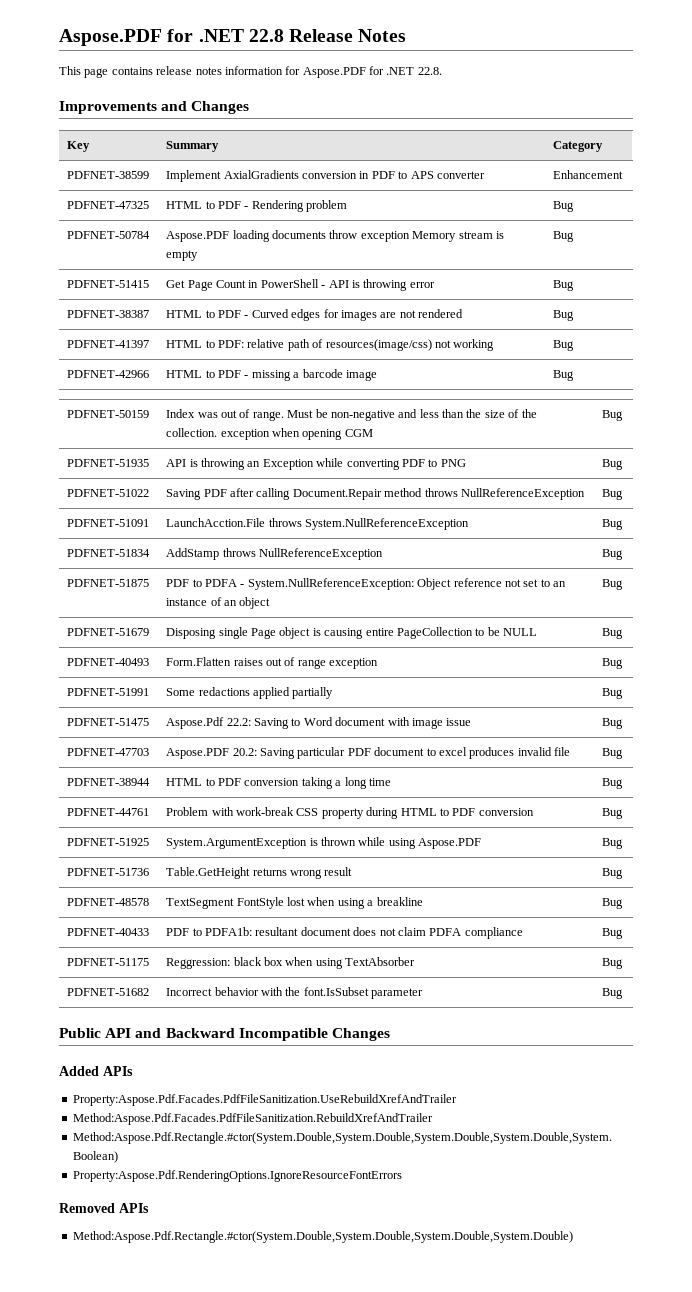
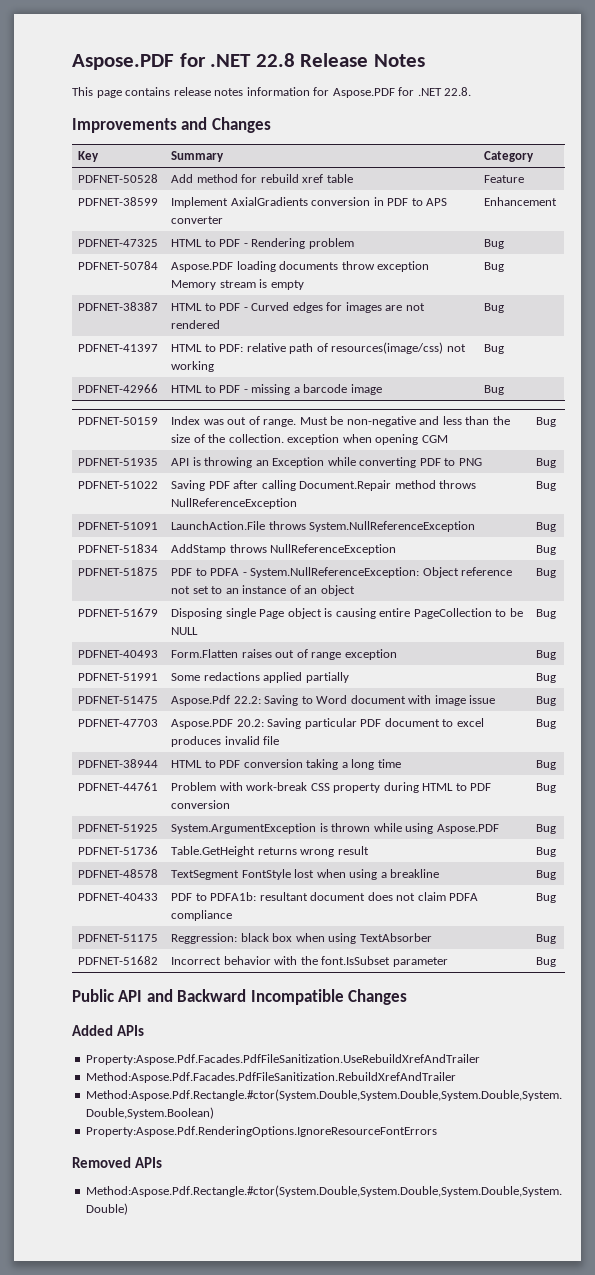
+ PDFNET-50528 | Add method for rebuild xref table | Feature
- PDFNET-51415 | Get Page Count in PowerShell - API is throwing error | Bug
- PDFNET-51091 | LaunchAcction.File throws System.NullReferenceException | Bug
+ PDFNET-51091 | LaunchAction.File throws System.NullReferenceException | Bug

